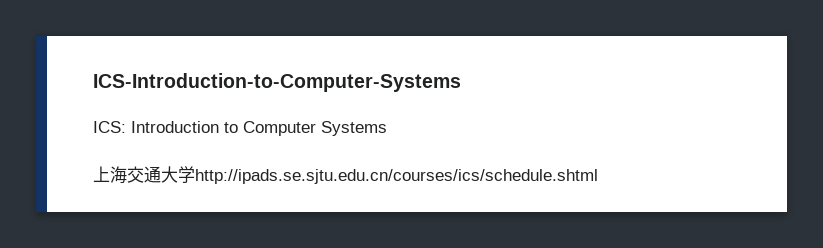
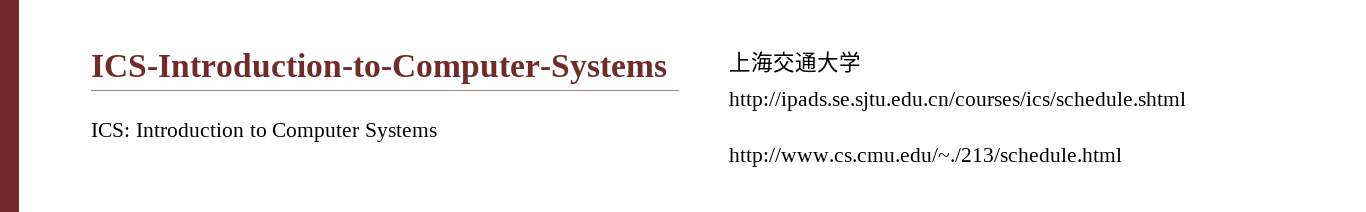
+ http://www.cs.cmu.edu/~./213/schedule.html

